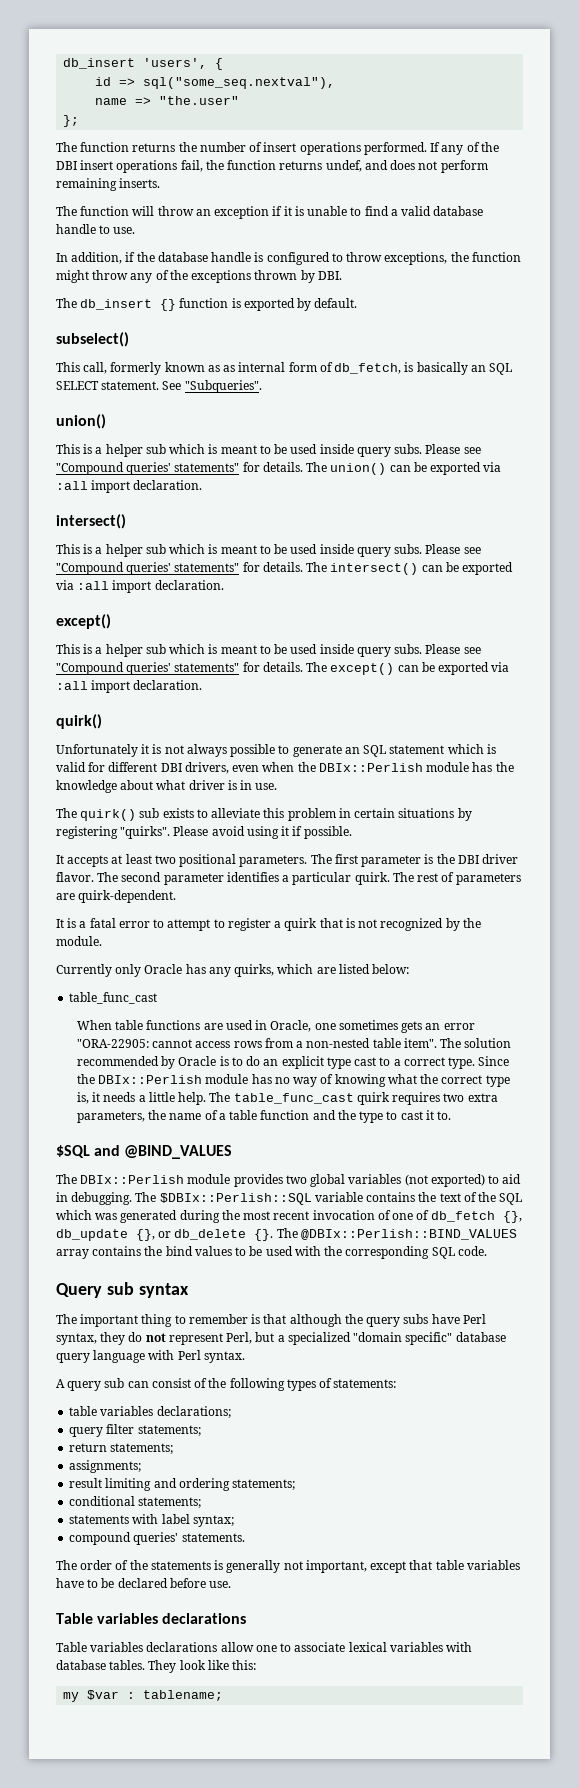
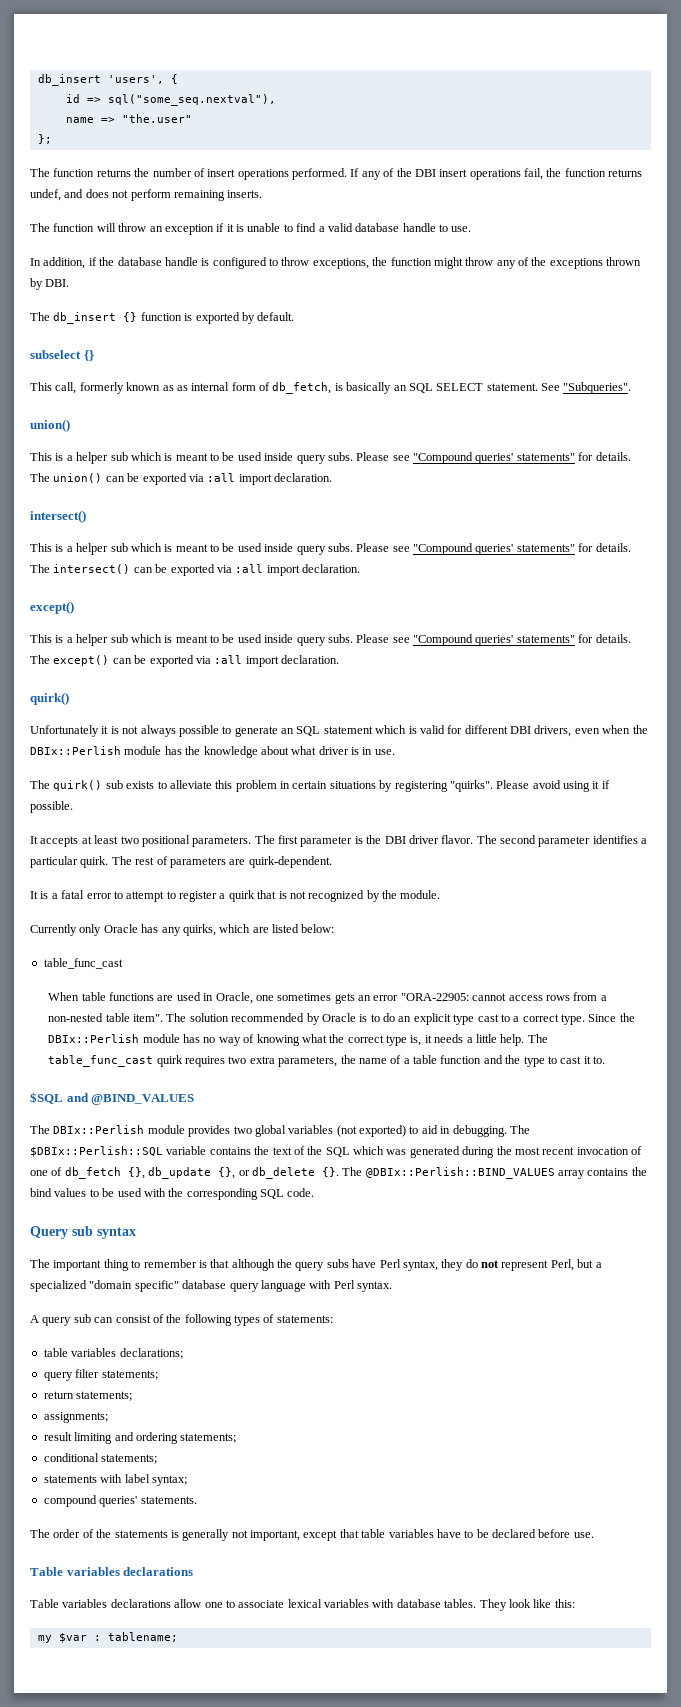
- subselect()
+ subselect {}

